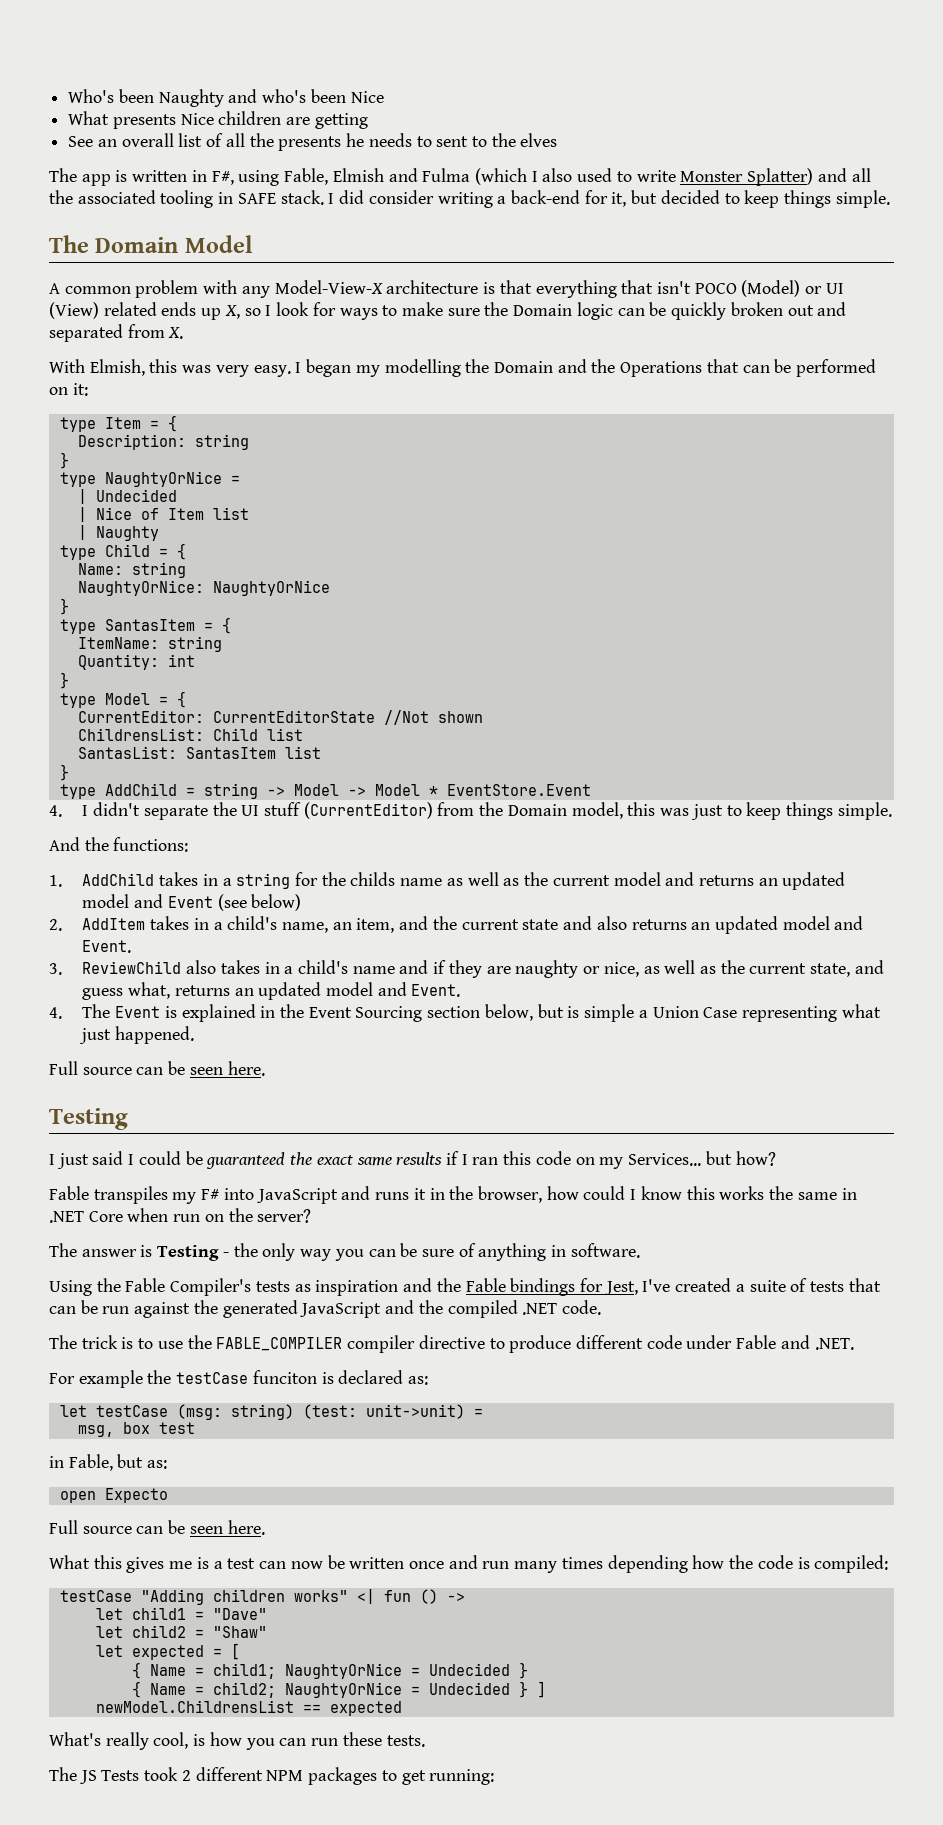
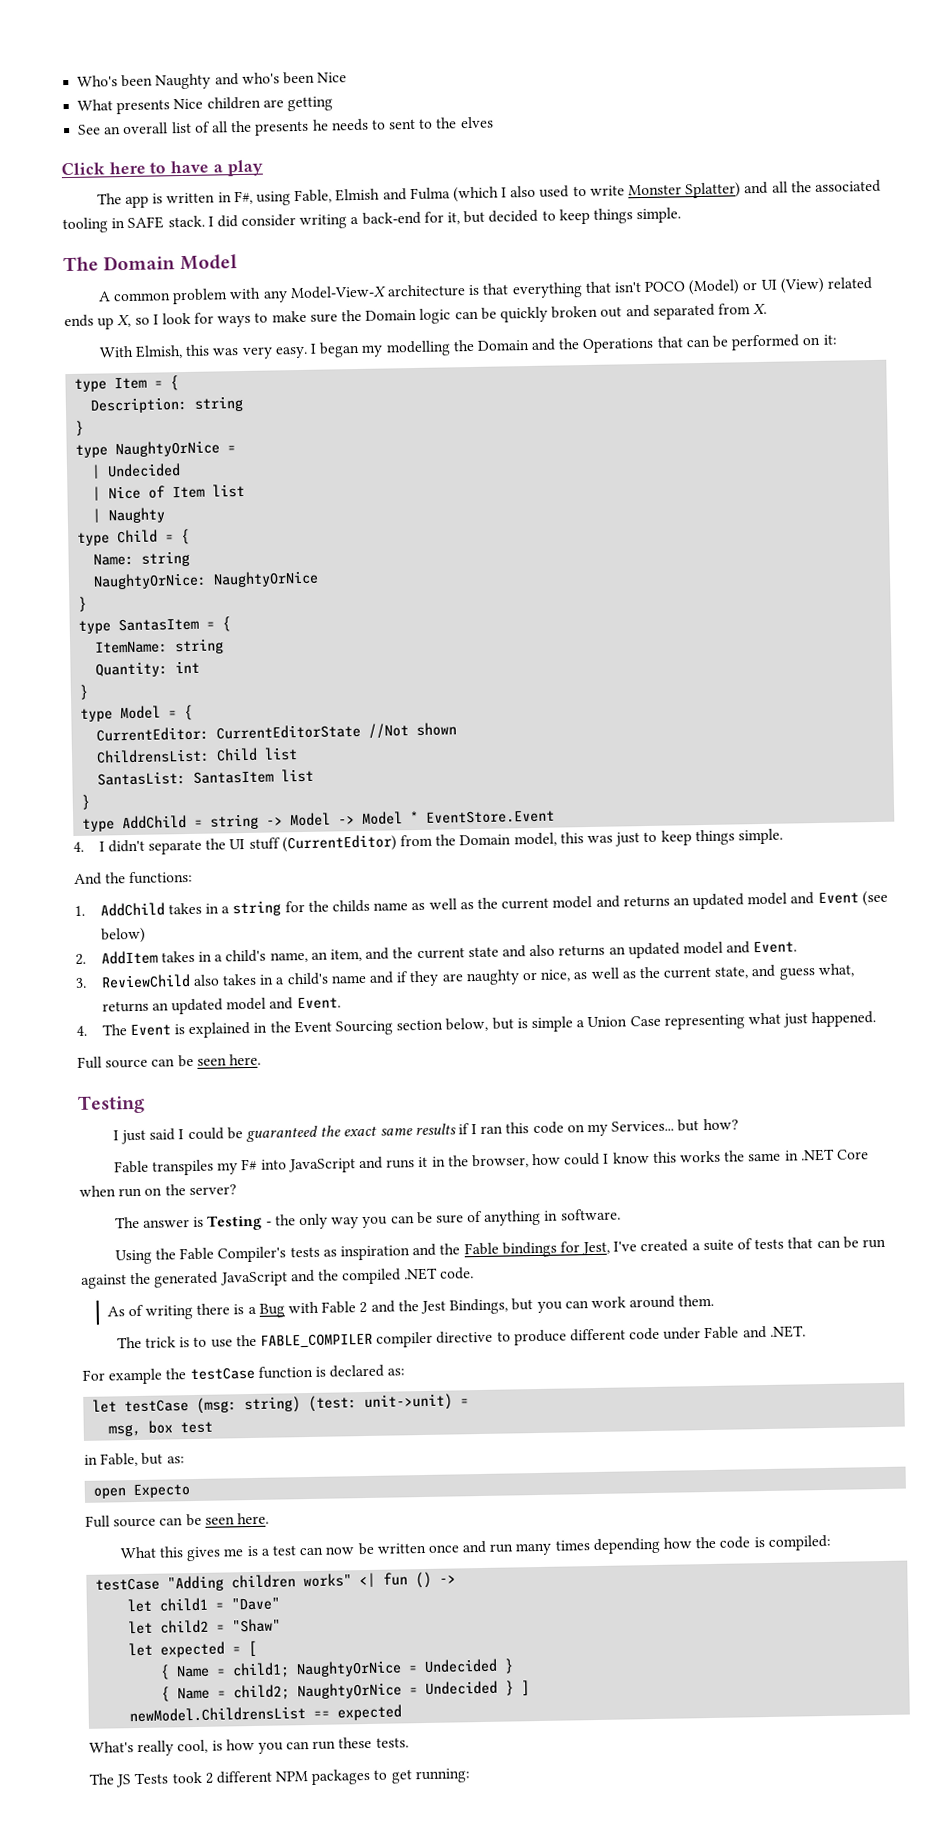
+ Click here to have a play
+ As of writing there is a Bug with Fable 2 and the Jest Bindings, but you can work around them.
- For example the testCase funciton is declared as:
+ For example the testCase function is declared as:

